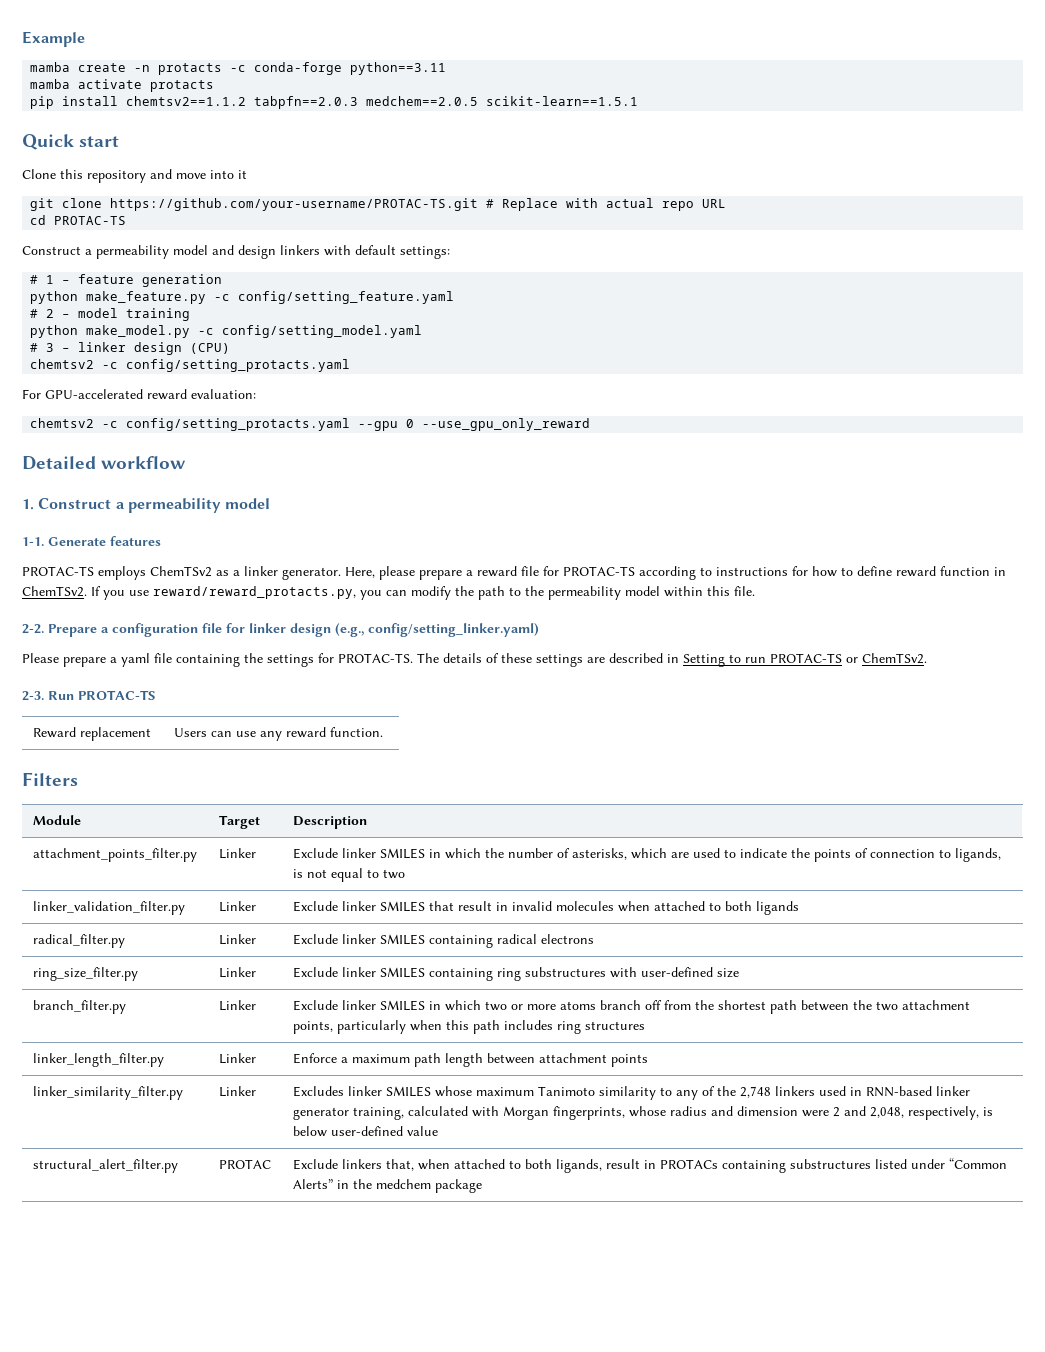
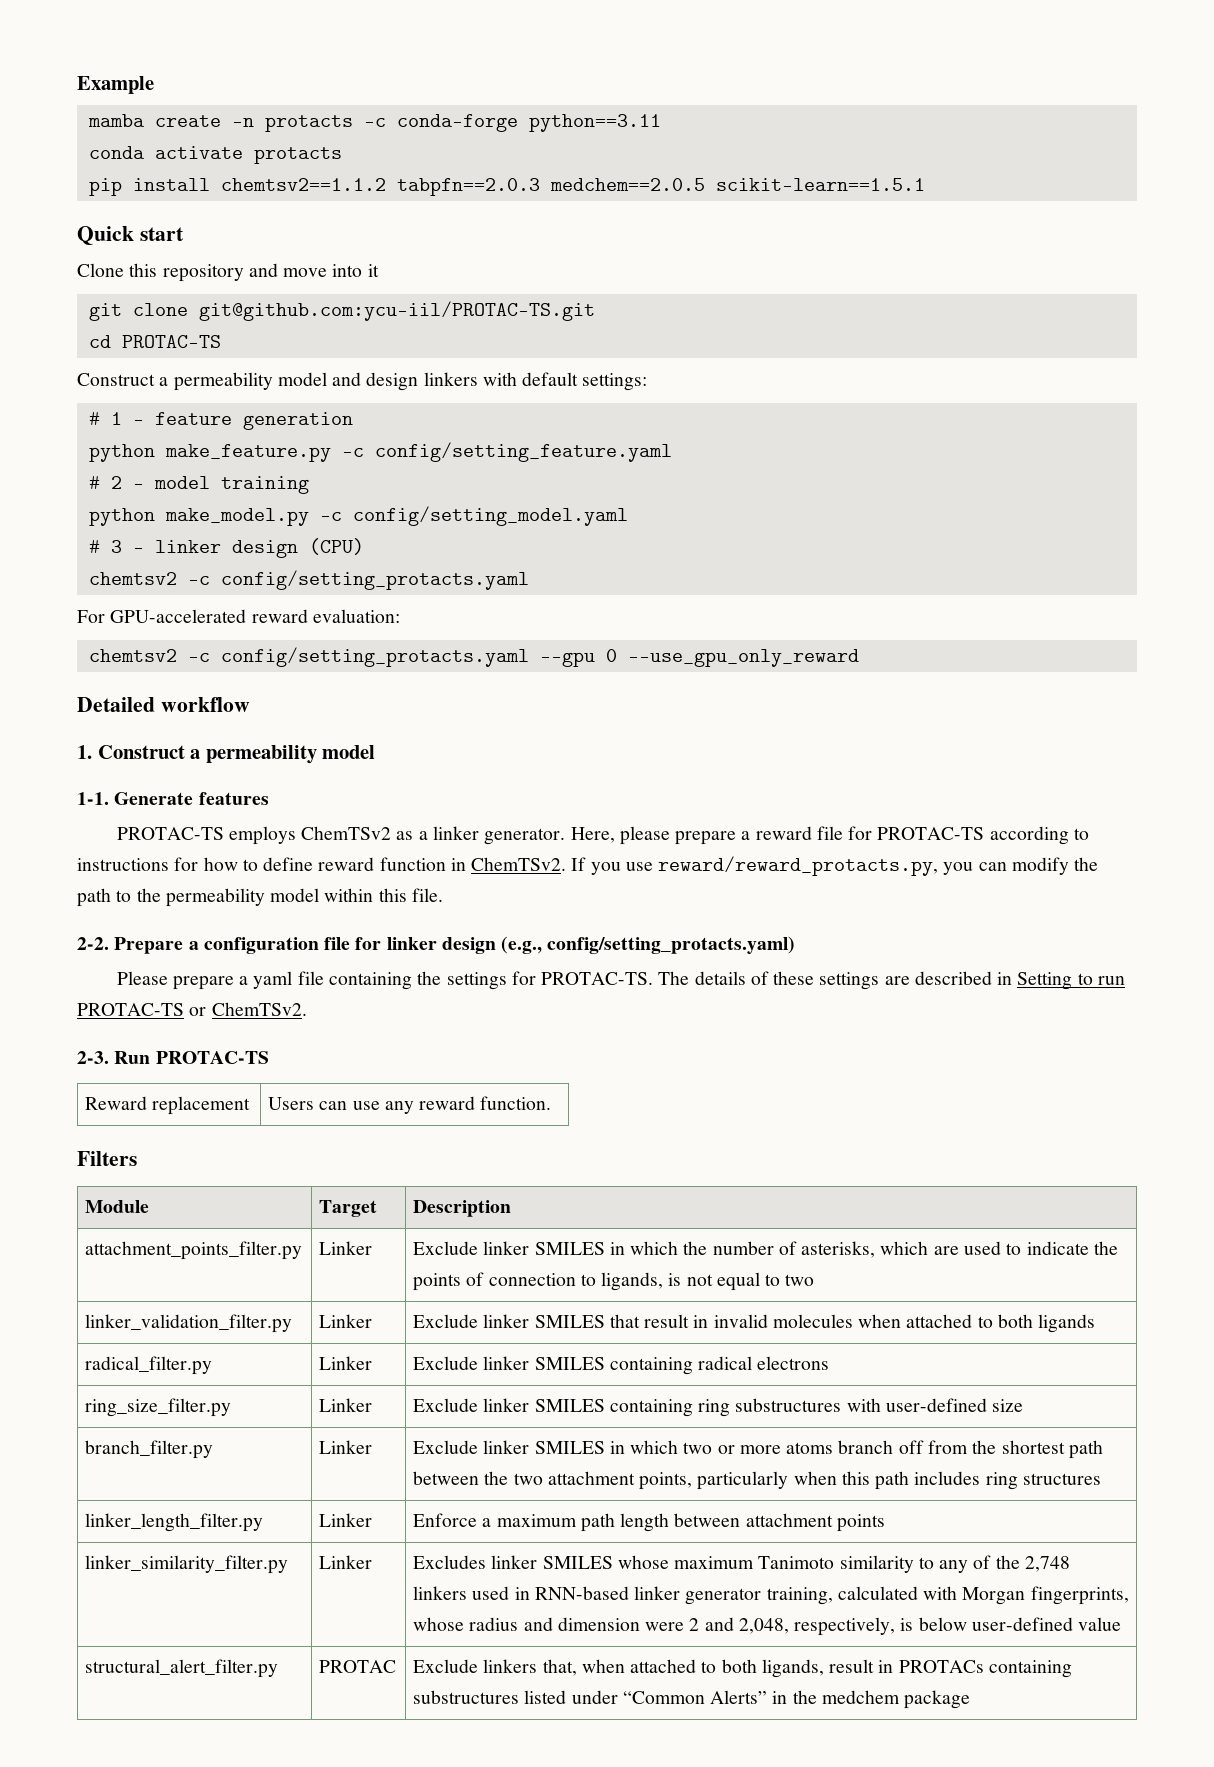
- mamba activate protacts
+ conda activate protacts
- git clone https://github.com/your-username/PROTAC-TS.git # Replace with actual repo URL
+ git clone git@github.com:ycu-iil/PROTAC-TS.git
- Prepare a configuration file for linker design (e.g., config/setting_linker.yaml)
+ Prepare a configuration file for linker design (e.g., config/setting_protacts.yaml)

